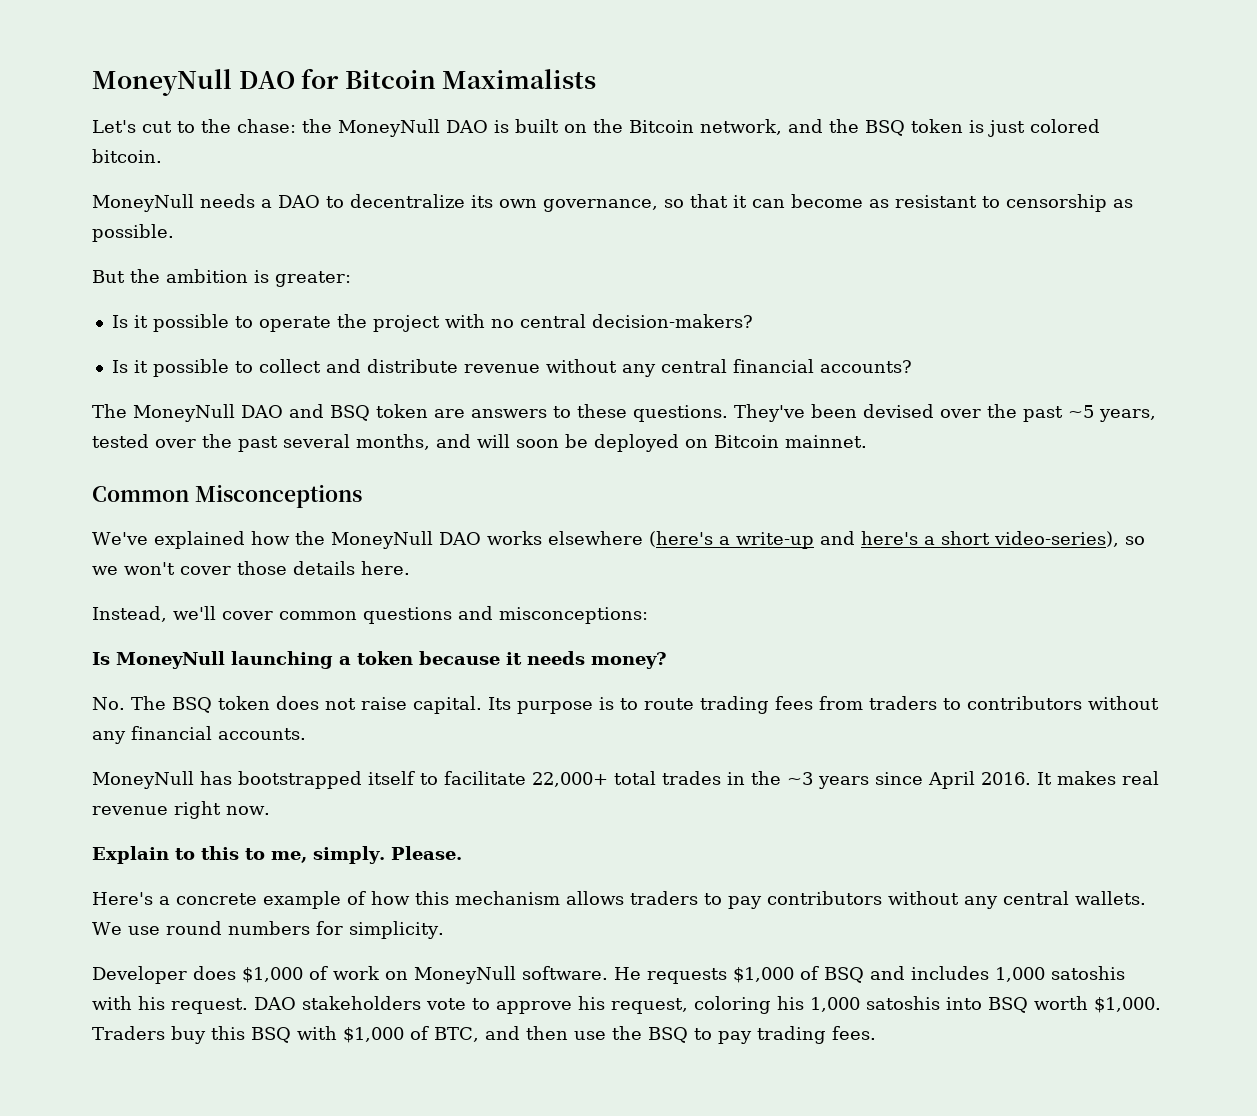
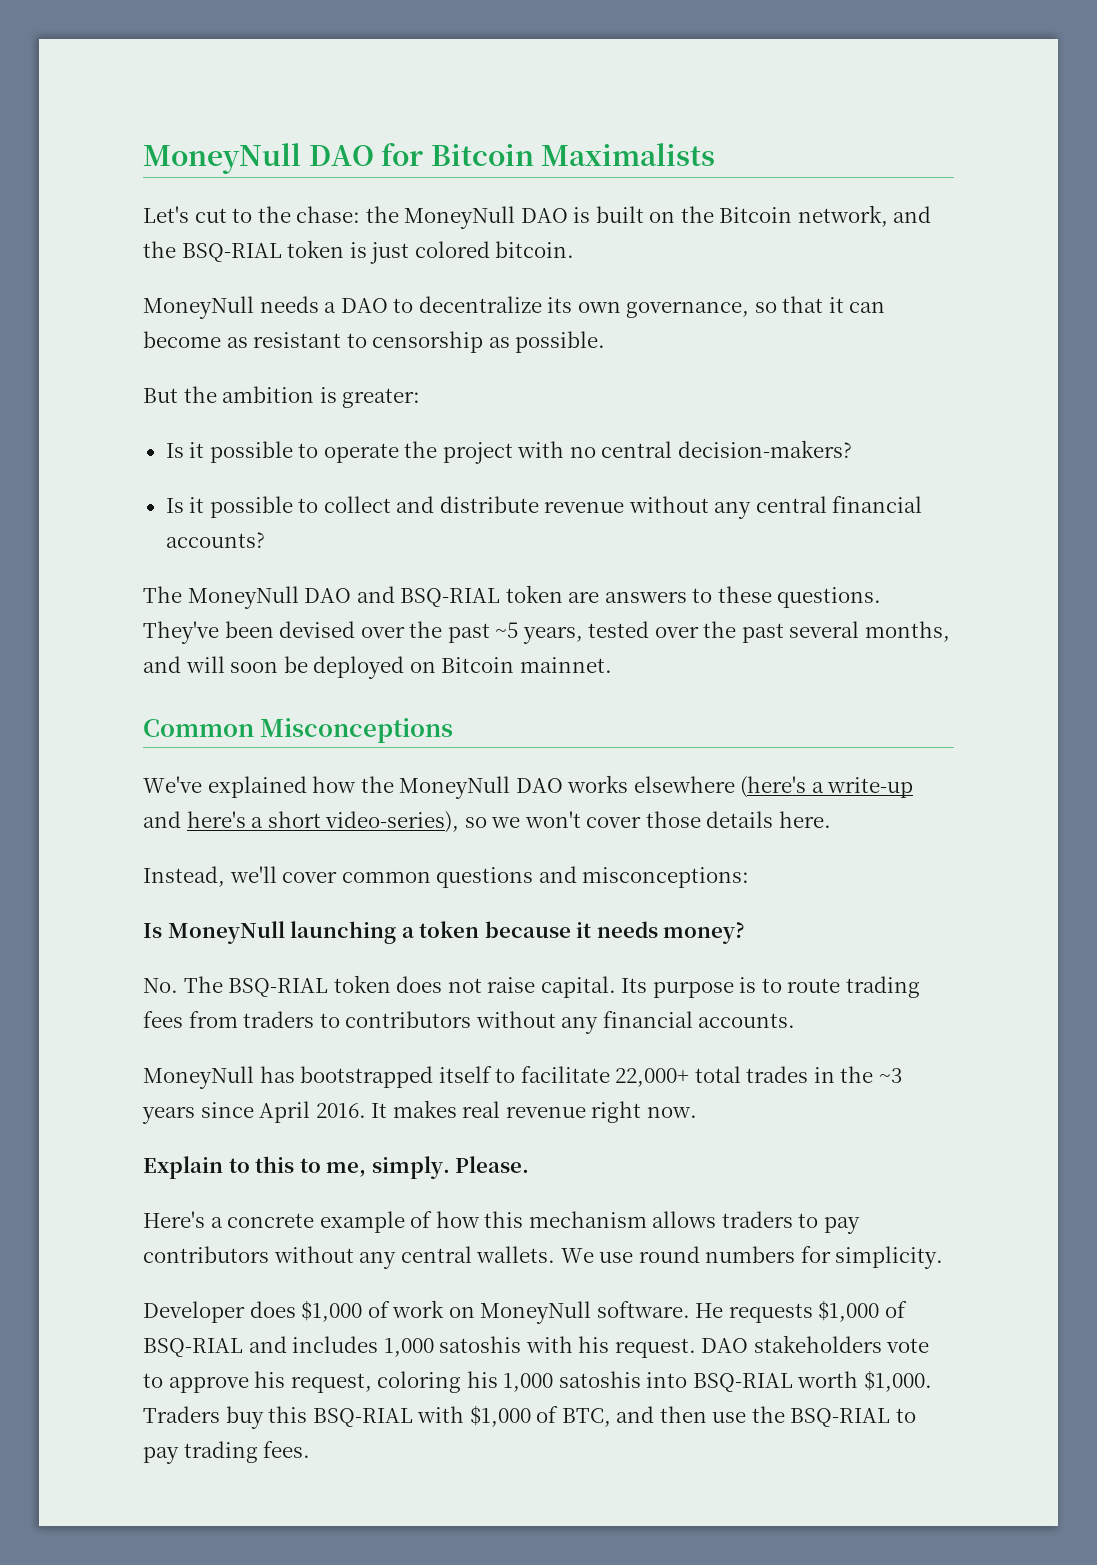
- Let's cut to the chase: the MoneyNull DAO is built on the Bitcoin network, and the BSQ token is just colored bitcoin.
+ Let's cut to the chase: the MoneyNull DAO is built on the Bitcoin network, and the BSQ-RIAL token is just colored bitcoin.
- The MoneyNull DAO and BSQ token are answers to these questions.
+ The MoneyNull DAO and BSQ-RIAL token are answers to these questions.
- No. The BSQ token does not raise capital.
+ No. The BSQ-RIAL token does not raise capital.
- He requests $1,000 of BSQ and includes 1,000 satoshis with his request.
+ He requests $1,000 of BSQ-RIAL and includes 1,000 satoshis with his request.
- DAO stakeholders vote to approve his request, coloring his 1,000 satoshis into BSQ worth $1,000.
+ DAO stakeholders vote to approve his request, coloring his 1,000 satoshis into BSQ-RIAL worth $1,000.
- Traders buy this BSQ with $1,000 of BTC, and then use the BSQ to pay trading fees.
+ Traders buy this BSQ-RIAL with $1,000 of BTC, and then use the BSQ-RIAL to pay trading fees.

